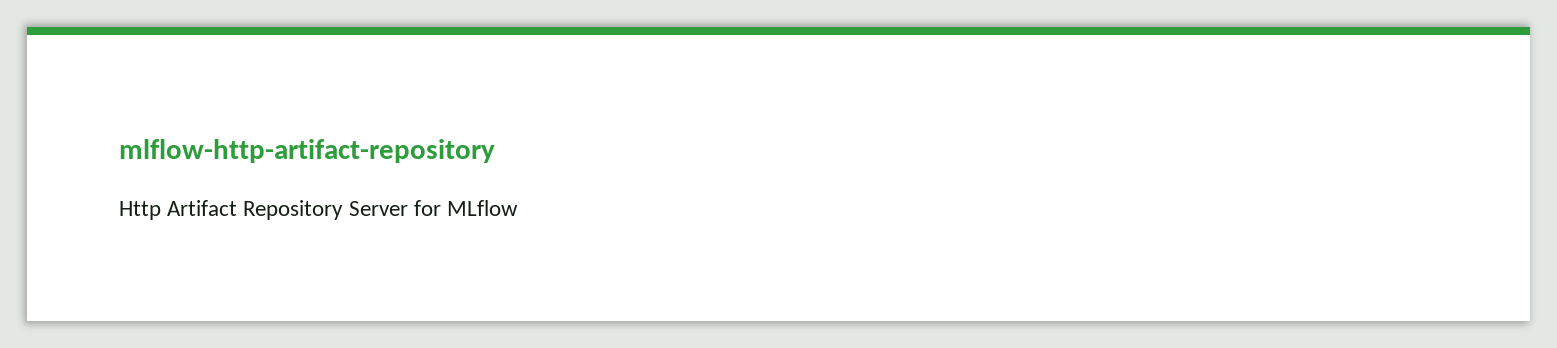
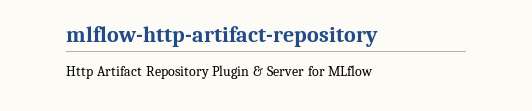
- Http Artifact Repository Server for MLflow
+ Http Artifact Repository Plugin & Server for MLflow

